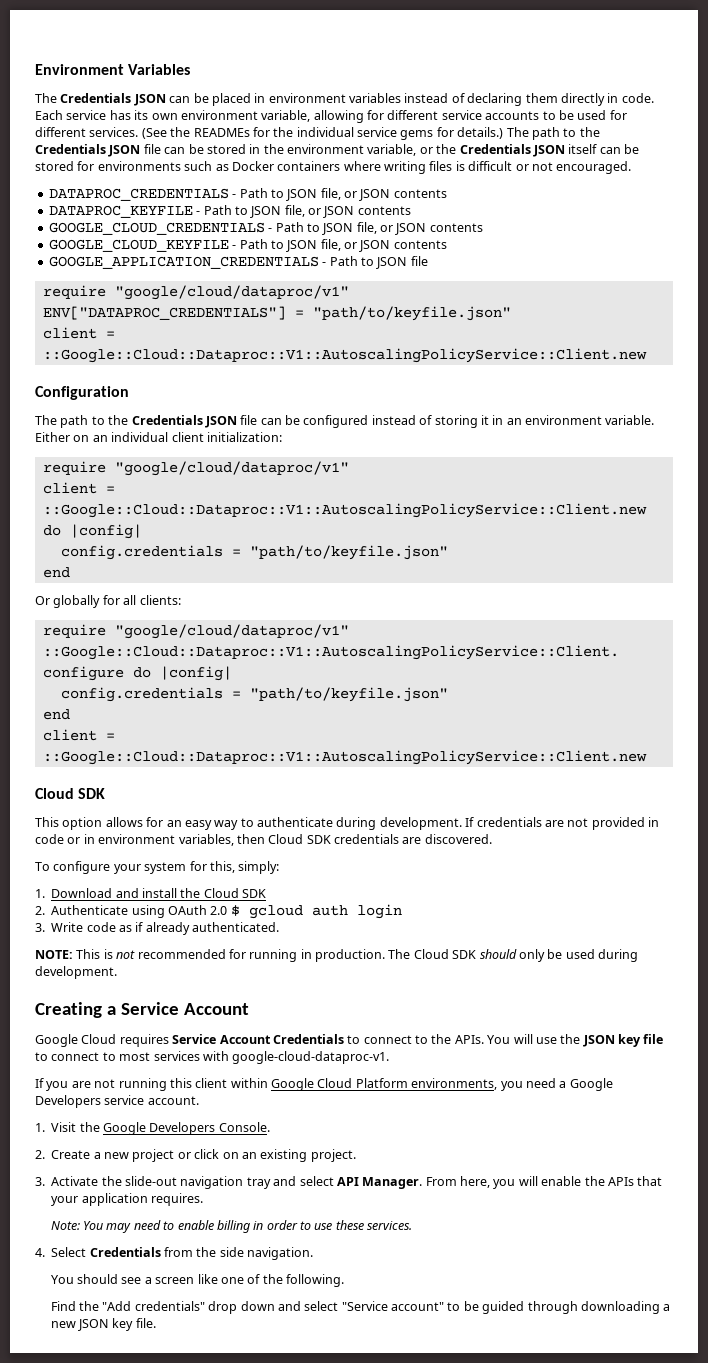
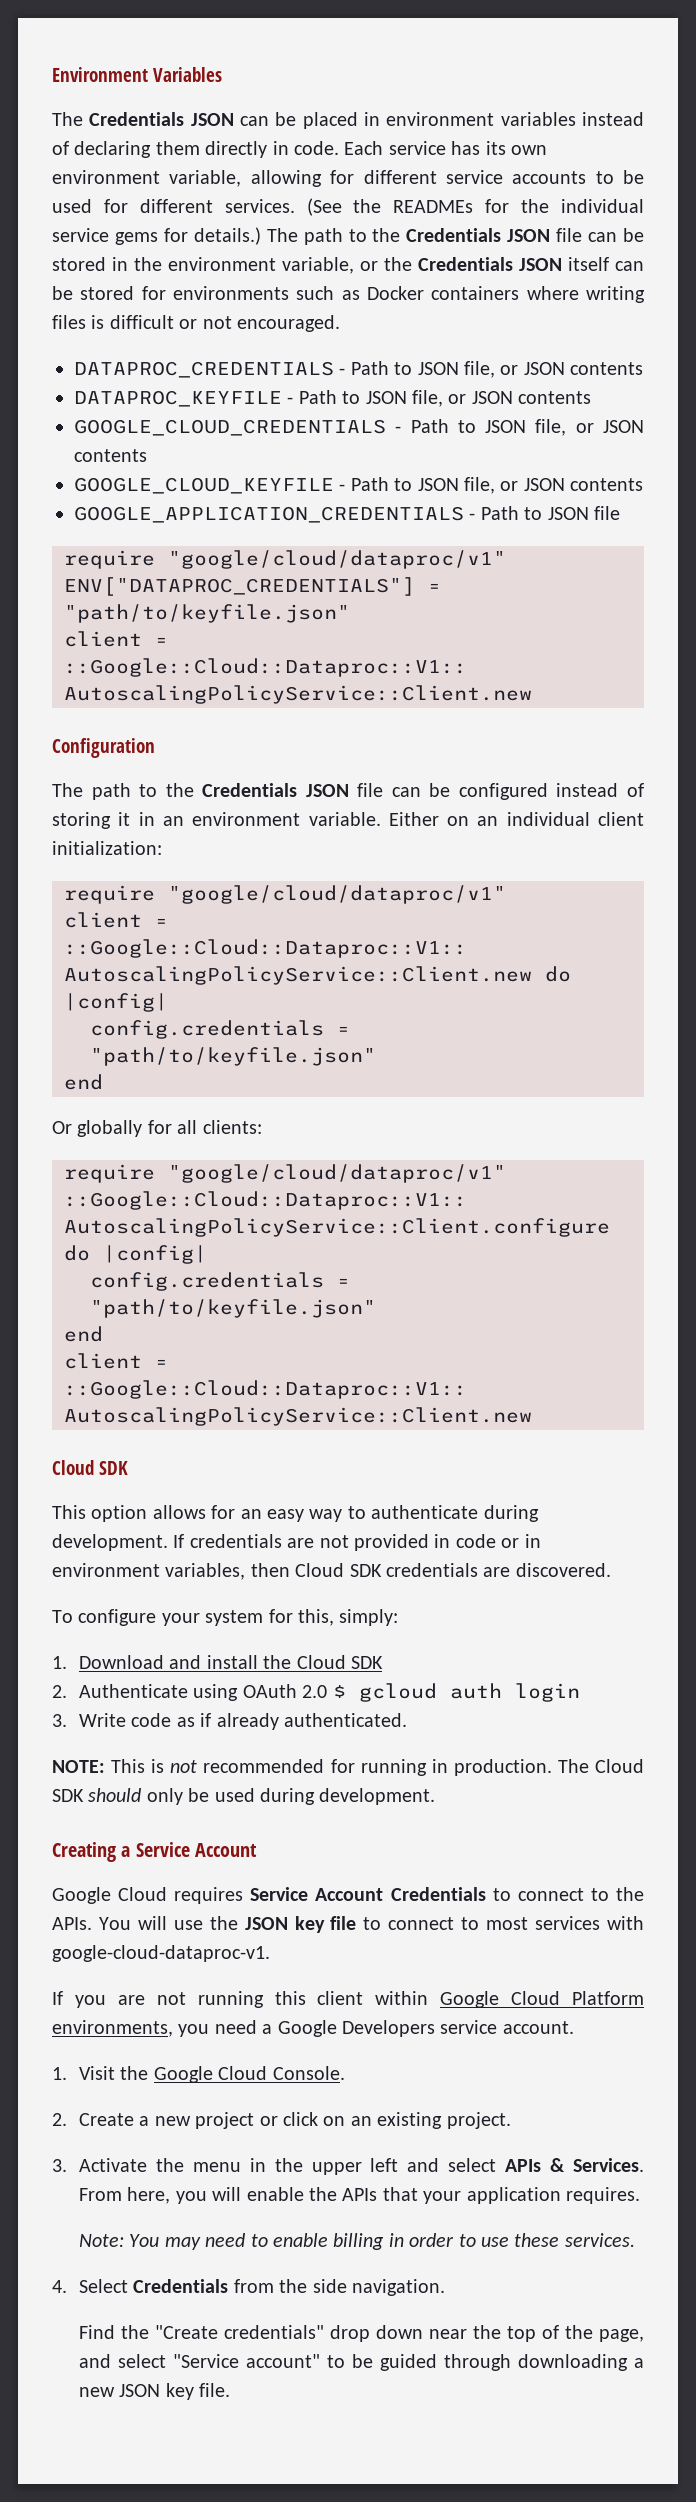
- 1. Visit the Google Developers Console.
+ 1. Visit the Google Cloud Console.
- 3. Activate the slide-out navigation tray and select API Manager.
+ 3. Activate the menu in the upper left and select APIs & Services.
- You should see a screen like one of the following.
- Find the "Add credentials" drop down and select "Service account" to be guided through downloading a new JSON key file.
+ Find the "Create credentials" drop down near the top of the page, and select "Service account" to be guided through downloading a new JSON key file.

